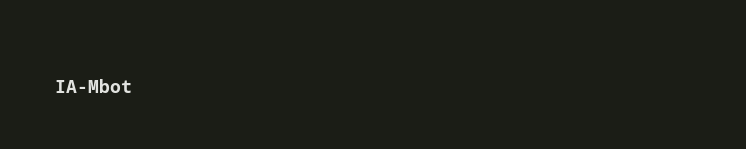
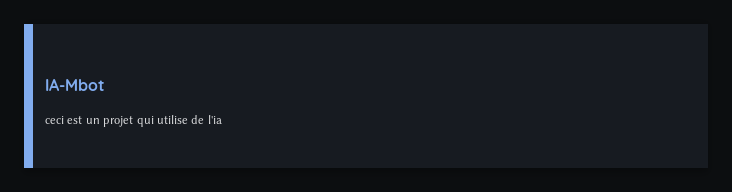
+ ceci est un projet qui utilise de l'ia

